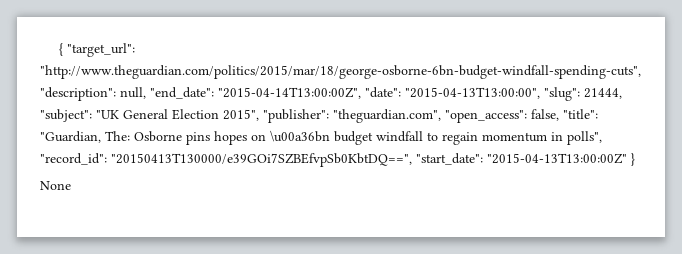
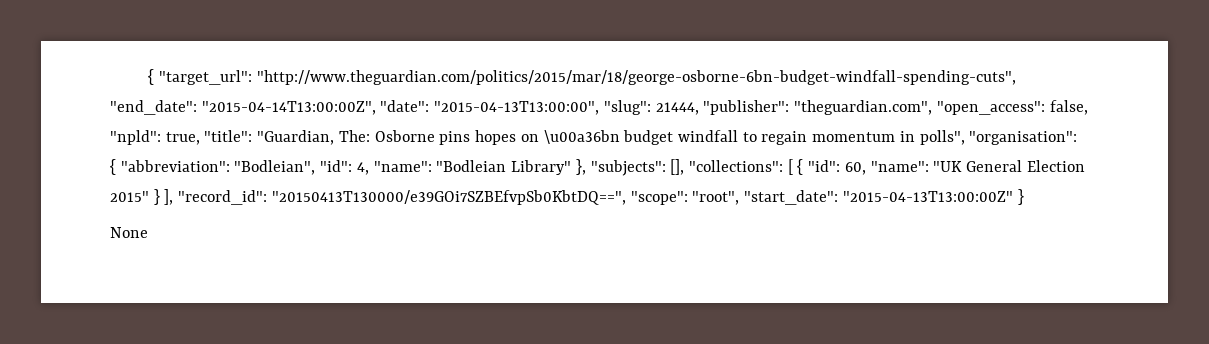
- { "target_url": "http://www.theguardian.com/politics/2015/mar/18/george-osborne-6bn-budget-windfall-spending-cuts", "description": null, "end_date": "2015-04-14T13:00:00Z", "date": "2015-04-13T13:00:00", "slug": 21444, "subject": "UK General Election 2015", "publisher": "theguardian.com", "open_access": false, "title": "Guardian, The: Osborne pins hopes on \u00a36bn budget windfall to regain momentum in polls", "record_id": "20150413T130000/e39GOi7SZBEfvpSb0KbtDQ==", "start_date": "2015-04-13T13:00:00Z" }
+ { "target_url": "http://www.theguardian.com/politics/2015/mar/18/george-osborne-6bn-budget-windfall-spending-cuts", "end_date": "2015-04-14T13:00:00Z", "date": "2015-04-13T13:00:00", "slug": 21444, "publisher": "theguardian.com", "open_access": false, "npld": true, "title": "Guardian, The: Osborne pins hopes on \u00a36bn budget windfall to regain momentum in polls", "organisation": { "abbreviation": "Bodleian", "id": 4, "name": "Bodleian Library" }, "subjects": [], "collections": [ { "id": 60, "name": "UK General Election 2015" } ], "record_id": "20150413T130000/e39GOi7SZBEfvpSb0KbtDQ==", "scope": "root", "start_date": "2015-04-13T13:00:00Z" }

